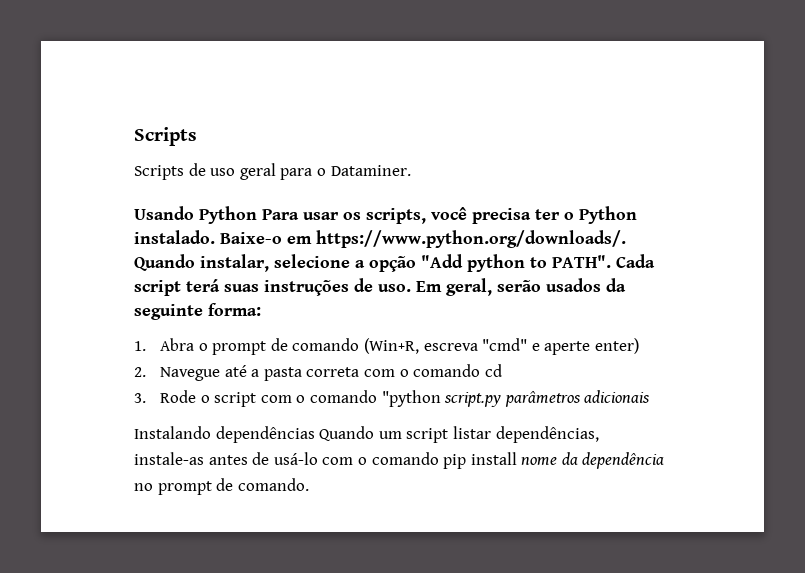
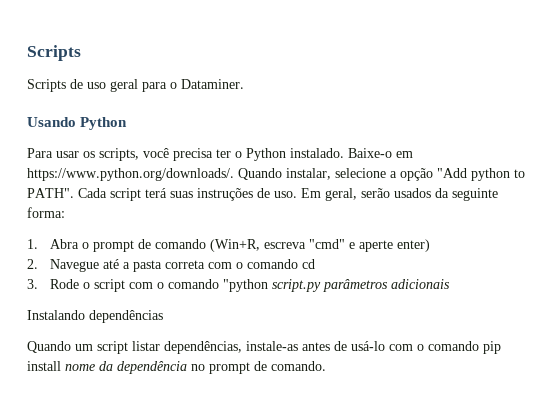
- Usando Python Para usar os scripts, você precisa ter o Python instalado.
+ Usando Python
+ Para usar os scripts, você precisa ter o Python instalado.
- Instalando dependências Quando um script listar dependências, instale-as antes de usá-lo com o comando pip install nome da dependência no prompt de comando.
+ Instalando dependências
+ Quando um script listar dependências, instale-as antes de usá-lo com o comando pip install nome da dependência no prompt de comando.

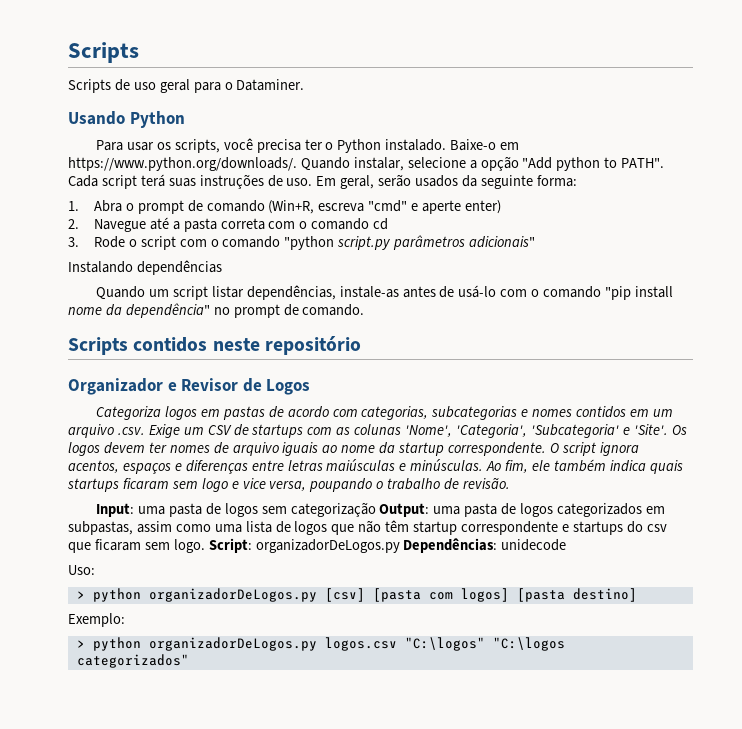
- 3. Rode o script com o comando "python script.py parâmetros adicionais
+ 3. Rode o script com o comando "python script.py parâmetros adicionais"
- Quando um script listar dependências, instale-as antes de usá-lo com o comando pip install nome da dependência no prompt de comando.
+ Quando um script listar dependências, instale-as antes de usá-lo com o comando "pip install nome da dependência" no prompt de comando.
+ Scripts contidos neste repositório
+ Organizador e Revisor de Logos
+ Categoriza logos em pastas de acordo com categorias, subcategorias e nomes contidos em um arquivo .csv. Exige um CSV de startups com as colunas 'Nome', 'Categoria', 'Subcategoria' e 'Site'. Os logos devem ter nomes de arquivo iguais ao nome da startup correspondente. O script ignora acentos, espaços e diferenças entre letras maiúsculas e minúsculas. Ao fim, ele também indica quais startups ficaram sem logo e vice versa, poupando o trabalho de revisão.
+ Input: uma pasta de logos sem categorização Output: uma pasta de logos categorizados em subpastas, assim como uma lista de logos que não têm startup correspondente e startups do csv que ficaram sem logo. Script: organizadorDeLogos.py Dependências: unidecode
+ Uso:
+ > python organizadorDeLogos.py [csv] [pasta com logos] [pasta destino]
+ Exemplo:
+ > python organizadorDeLogos.py logos.csv "C:\logos" "C:\logos categorizados"

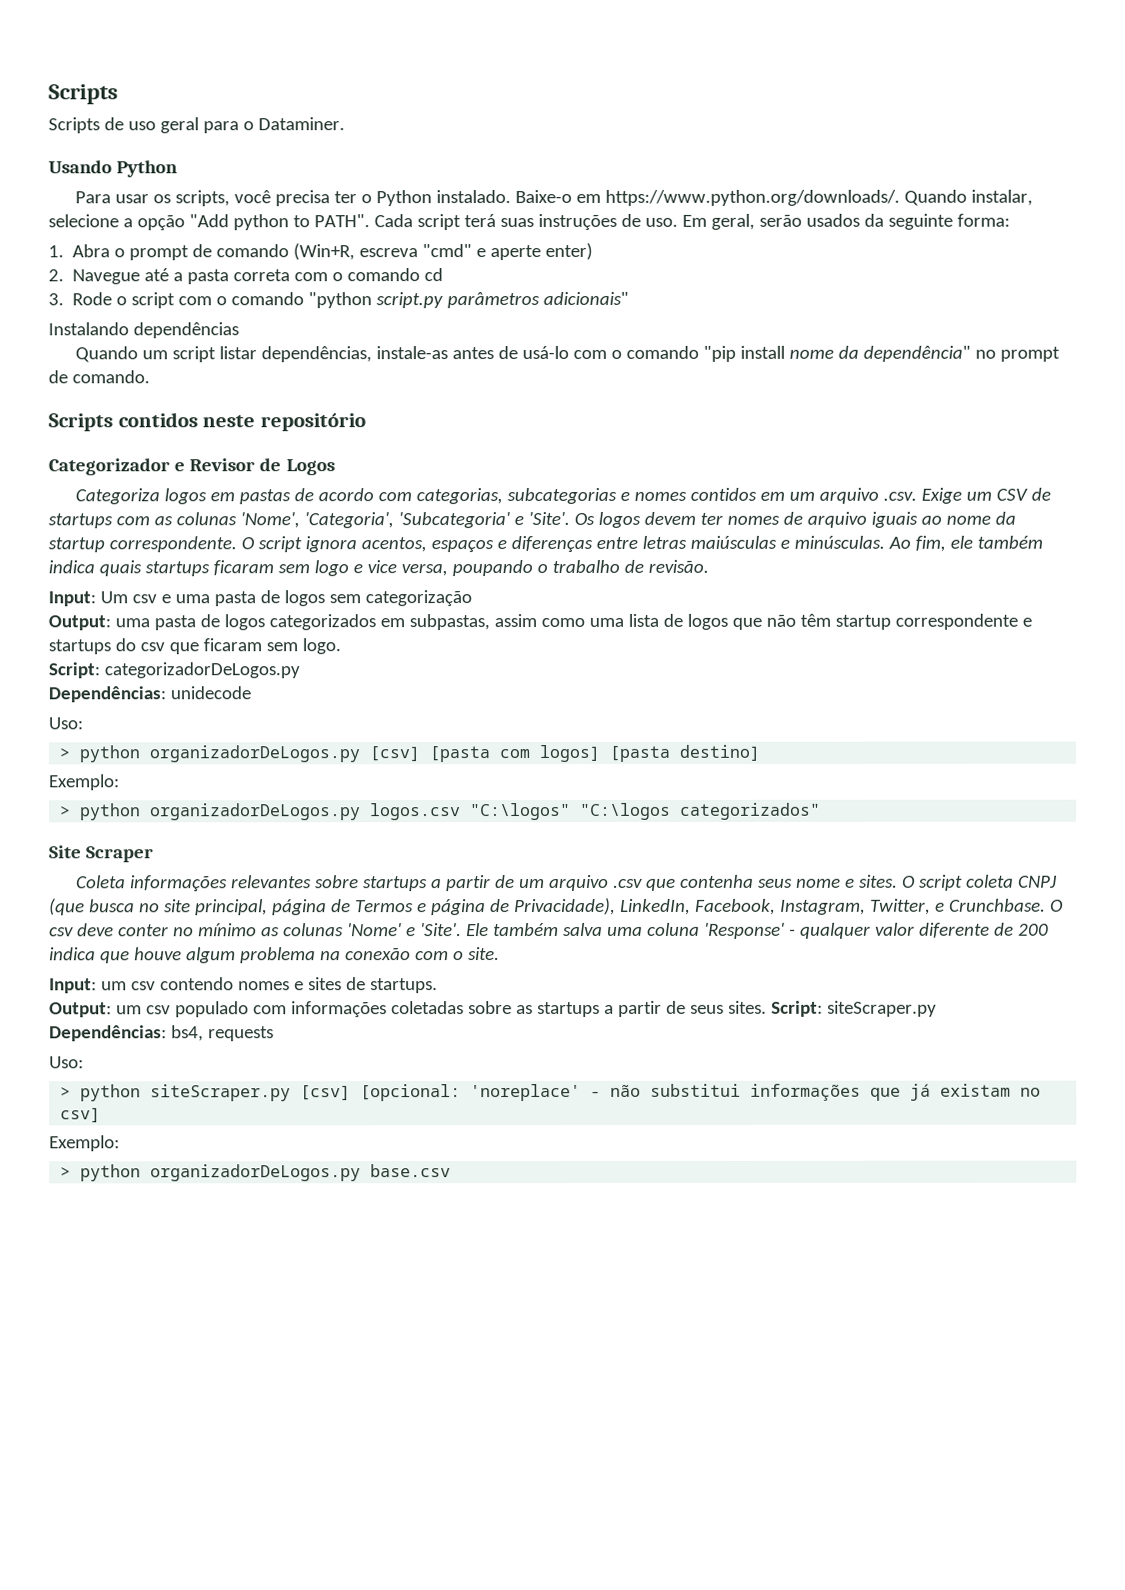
- Organizador e Revisor de Logos
+ Categorizador e Revisor de Logos
- Input: uma pasta de logos sem categorização Output: uma pasta de logos categorizados em subpastas, assim como uma lista de logos que não têm startup correspondente e startups do csv que ficaram sem logo. Script: organizadorDeLogos.py Dependências: unidecode
+ Input: Um csv e uma pasta de logos sem categorização
+ Output: uma pasta de logos categorizados em subpastas, assim como uma lista de logos que não têm startup correspondente e startups do csv que ficaram sem logo.
+ Script: categorizadorDeLogos.py
+ Dependências: unidecode
+ Site Scraper
+ Coleta informações relevantes sobre startups a partir de um arquivo .csv que contenha seus nome e sites. O script coleta CNPJ (que busca no site principal, página de Termos e página de Privacidade), LinkedIn, Facebook, Instagram, Twitter, e Crunchbase. O csv deve conter no mínimo as colunas 'Nome' e 'Site'. Ele também salva uma coluna 'Response' - qualquer valor diferente de 200 indica que houve algum problema na conexão com o site.
+ Input: um csv contendo nomes e sites de startups.
+ Output: um csv populado com informações coletadas sobre as startups a partir de seus sites. Script: siteScraper.py
+ Dependências: bs4, requests
+ Uso:
+ > python siteScraper.py [csv] [opcional: 'noreplace' - não substitui informações que já existam no csv]
+ Exemplo:
+ > python organizadorDeLogos.py base.csv

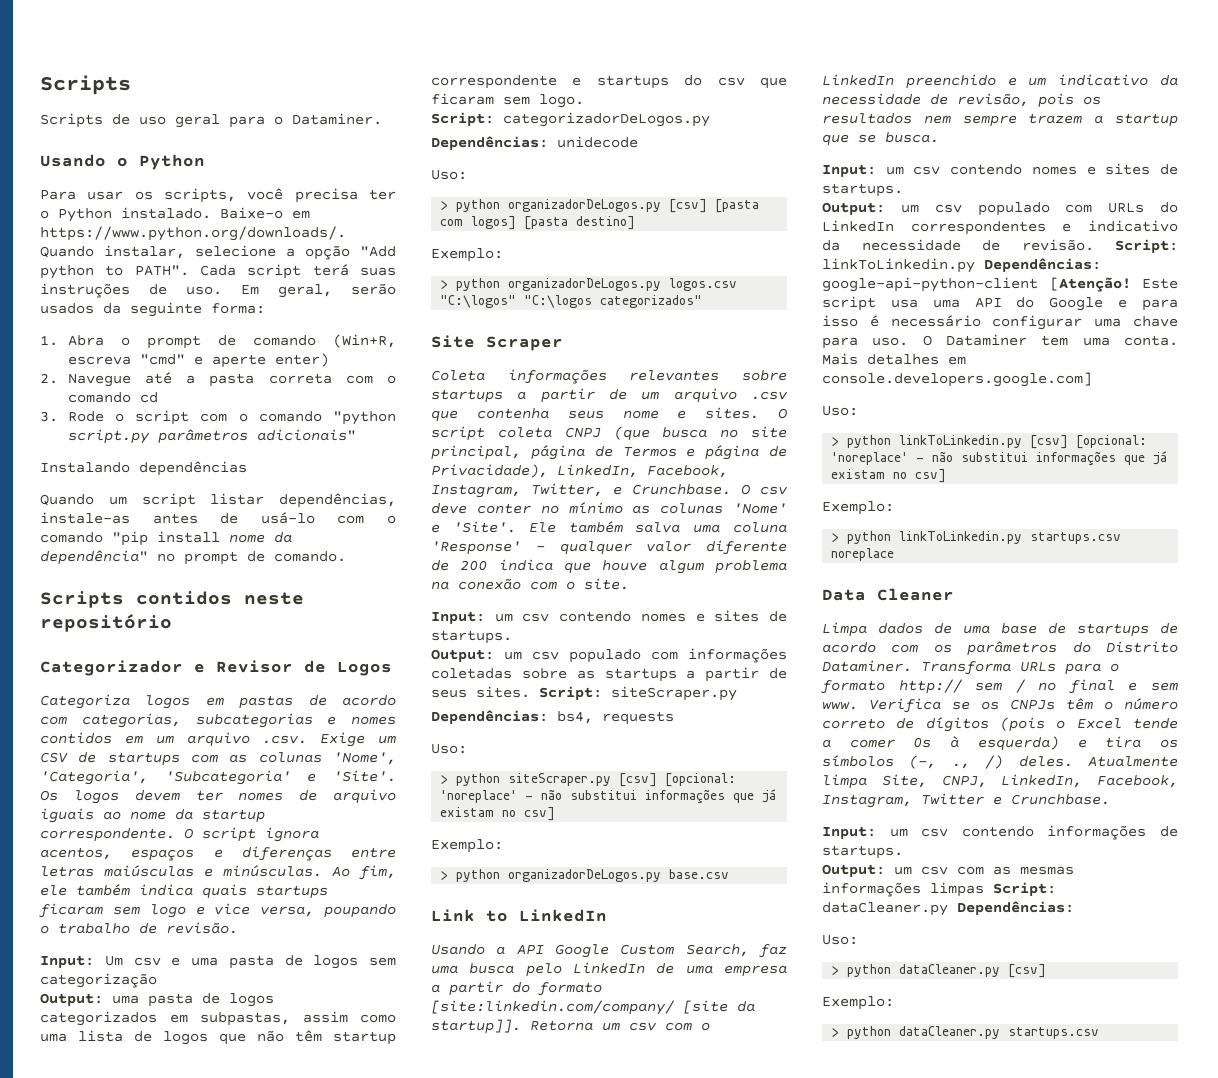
- Usando Python
+ Usando o Python
+ Link to LinkedIn
+ Usando a API Google Custom Search, faz uma busca pelo LinkedIn de uma empresa a partir do formato [site:linkedin.com/company/ [site da startup]]. Retorna um csv com o LinkedIn preenchido e um indicativo da necessidade de revisão, pois os resultados nem sempre trazem a startup que se busca.
+ Input: um csv contendo nomes e sites de startups.
+ Output: um csv populado com URLs do LinkedIn correspondentes e indicativo da necessidade de revisão. Script: linkToLinkedin.py Dependências: google-api-python-client [Atenção! Este script usa uma API do Google e para isso é necessário configurar uma chave para uso. O Dataminer tem uma conta. Mais detalhes em console.developers.google.com]
+ Uso:
+ > python linkToLinkedin.py [csv] [opcional: 'noreplace' - não substitui informações que já existam no csv]
+ Exemplo:
+ > python linkToLinkedin.py startups.csv noreplace
+ Data Cleaner
+ Limpa dados de uma base de startups de acordo com os parâmetros do Distrito Dataminer. Transforma URLs para o formato http:// sem / no final e sem www. Verifica se os CNPJs têm o número correto de dígitos (pois o Excel tende a comer 0s à esquerda) e tira os símbolos (-, ., /) deles. Atualmente limpa Site, CNPJ, LinkedIn, Facebook, Instagram, Twitter e Crunchbase.
+ Input: um csv contendo informações de startups.
+ Output: um csv com as mesmas informações limpas Script: dataCleaner.py Dependências:
+ Uso:
+ > python dataCleaner.py [csv]
+ Exemplo:
+ > python dataCleaner.py startups.csv

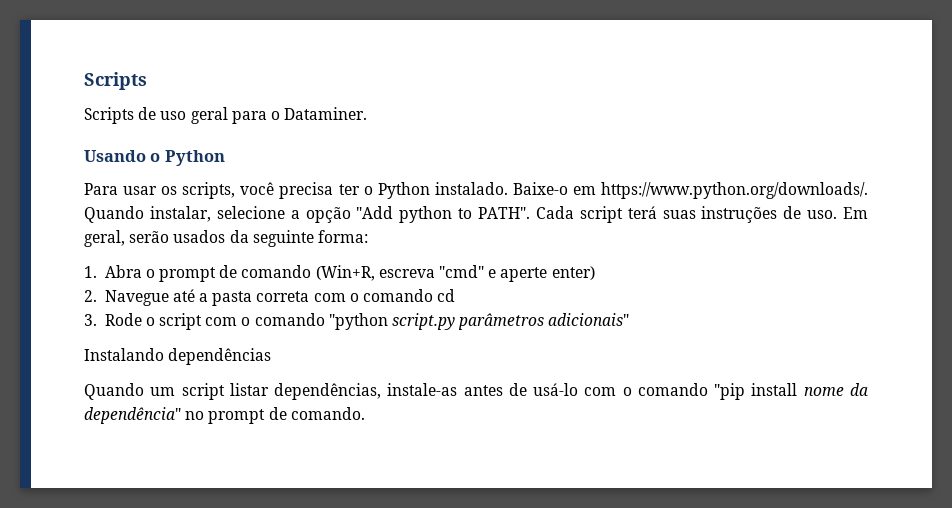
- Scripts contidos neste repositório
- Categorizador e Revisor de Logos
- Categoriza logos em pastas de acordo com categorias, subcategorias e nomes contidos em um arquivo .csv. Exige um CSV de startups com as colunas 'Nome', 'Categoria', 'Subcategoria' e 'Site'. Os logos devem ter nomes de arquivo iguais ao nome da startup correspondente. O script ignora acentos, espaços e diferenças entre letras maiúsculas e minúsculas. Ao fim, ele também indica quais startups ficaram sem logo e vice versa, poupando o trabalho de revisão.
- Input: Um csv e uma pasta de logos sem categorização
- Output: uma pasta de logos categorizados em subpastas, assim como uma lista de logos que não têm startup correspondente e startups do csv que ficaram sem logo.
- Script: categorizadorDeLogos.py
- Dependências: unidecode
- Uso:
- > python organizadorDeLogos.py [csv] [pasta com logos] [pasta destino]
- Exemplo:
- > python organizadorDeLogos.py logos.csv "C:\logos" "C:\logos categorizados"
- Site Scraper
- Coleta informações relevantes sobre startups a partir de um arquivo .csv que contenha seus nome e sites. O script coleta CNPJ (que busca no site principal, página de Termos e página de Privacidade), LinkedIn, Facebook, Instagram, Twitter, e Crunchbase. O csv deve conter no mínimo as colunas 'Nome' e 'Site'. Ele também salva uma coluna 'Response' - qualquer valor diferente de 200 indica que houve algum problema na conexão com o site.
- Input: um csv contendo nomes e sites de startups.
- Output: um csv populado com informações coletadas sobre as startups a partir de seus sites. Script: siteScraper.py
- Dependências: bs4, requests
- Uso:
- > python siteScraper.py [csv] [opcional: 'noreplace' - não substitui informações que já existam no csv]
- Exemplo:
- > python organizadorDeLogos.py base.csv
- Link to LinkedIn
- Usando a API Google Custom Search, faz uma busca pelo LinkedIn de uma empresa a partir do formato [site:linkedin.com/company/ [site da startup]]. Retorna um csv com o LinkedIn preenchido e um indicativo da necessidade de revisão, pois os resultados nem sempre trazem a startup que se busca.
- Input: um csv contendo nomes e sites de startups.
- Output: um csv populado com URLs do LinkedIn correspondentes e indicativo da necessidade de revisão. Script: linkToLinkedin.py Dependências: google-api-python-client [Atenção! Este script usa uma API do Google e para isso é necessário configurar uma chave para uso. O Dataminer tem uma conta. Mais detalhes em console.developers.google.com]
- Uso:
- > python linkToLinkedin.py [csv] [opcional: 'noreplace' - não substitui informações que já existam no csv]
- Exemplo:
- > python linkToLinkedin.py startups.csv noreplace
- Data Cleaner
- Limpa dados de uma base de startups de acordo com os parâmetros do Distrito Dataminer. Transforma URLs para o formato http:// sem / no final e sem www. Verifica se os CNPJs têm o número correto de dígitos (pois o Excel tende a comer 0s à esquerda) e tira os símbolos (-, ., /) deles. Atualmente limpa Site, CNPJ, LinkedIn, Facebook, Instagram, Twitter e Crunchbase.
- Input: um csv contendo informações de startups.
- Output: um csv com as mesmas informações limpas Script: dataCleaner.py Dependências:
- Uso:
- > python dataCleaner.py [csv]
- Exemplo:
- > python dataCleaner.py startups.csv

